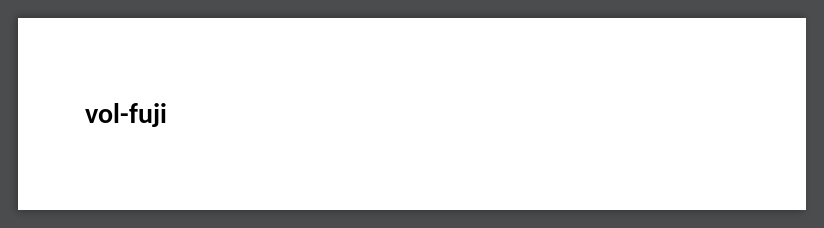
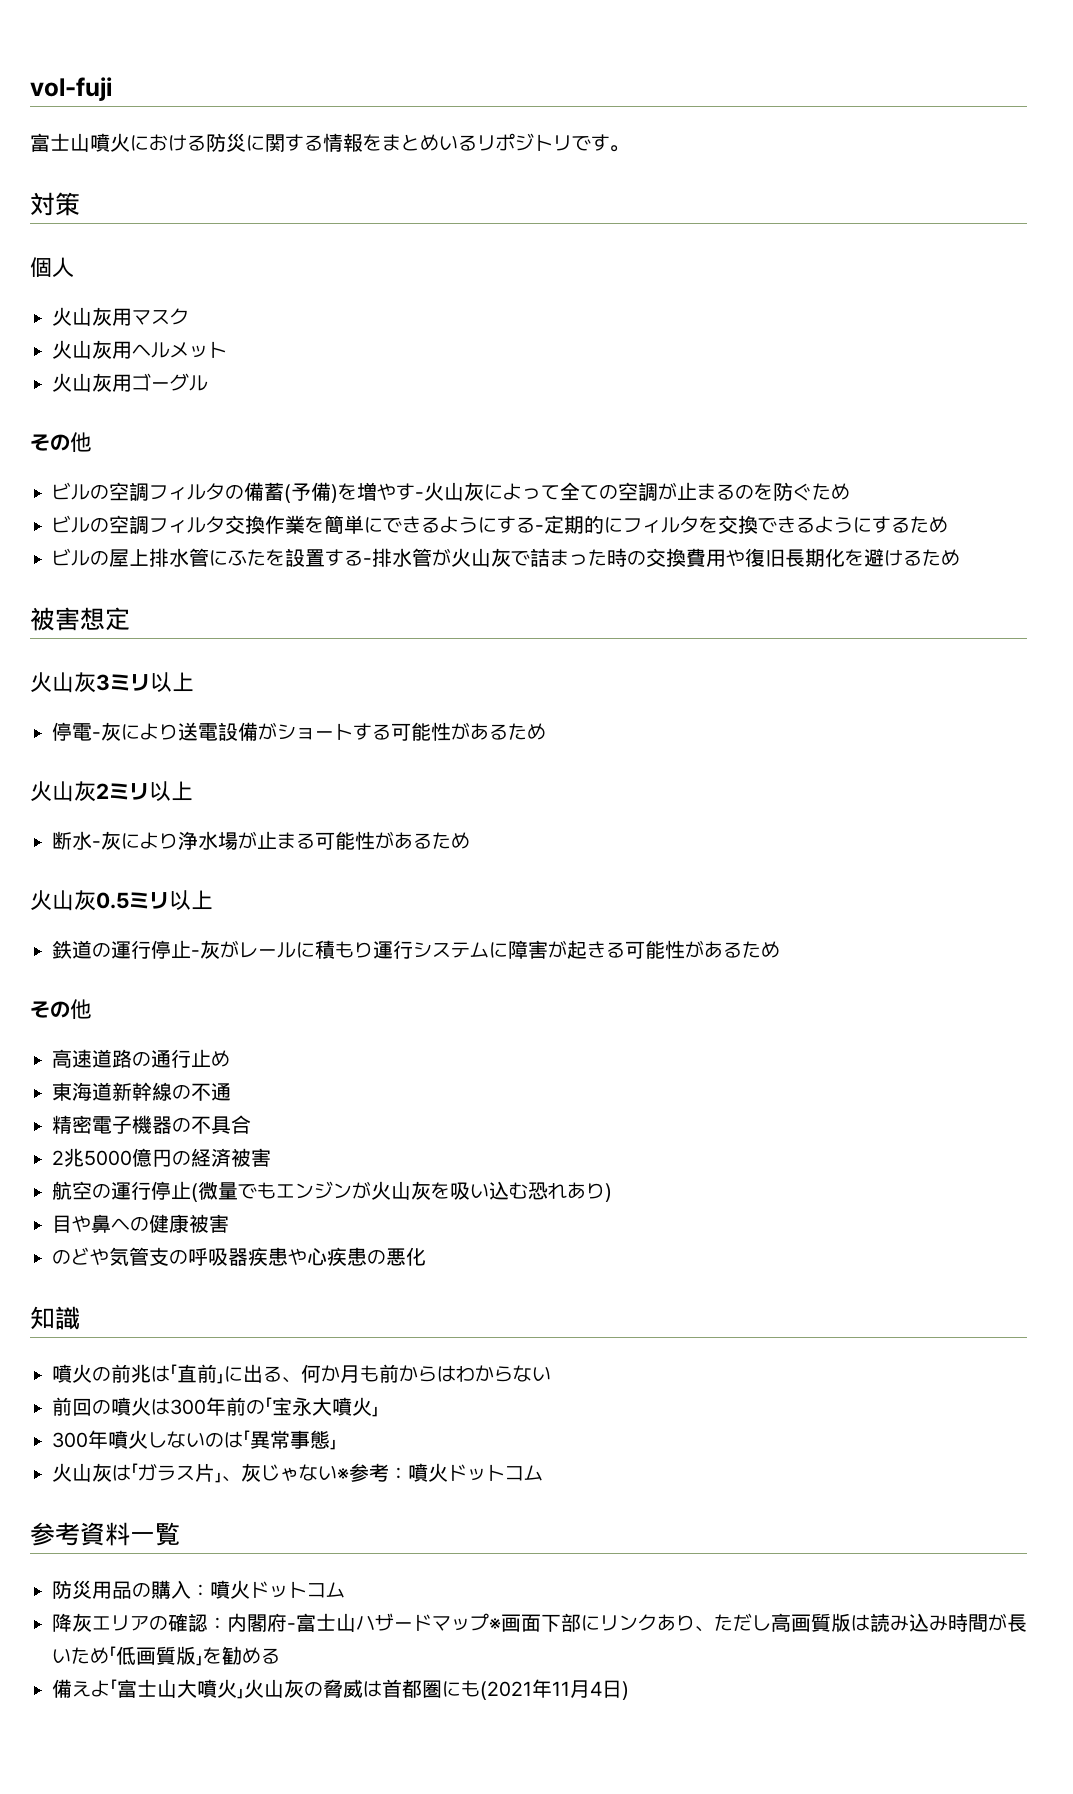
+ 富士山噴火における防災に関する情報をまとめいるリポジトリです。
+ 対策
+ 個人
+ 火山灰用マスク
+ 火山灰用ヘルメット
+ 火山灰用ゴーグル
+ その他
+ ビルの空調フィルタの備蓄(予備)を増やす-火山灰によって全ての空調が止まるのを防ぐため
+ ビルの空調フィルタ交換作業を簡単にできるようにする-定期的にフィルタを交換できるようにするため
+ ビルの屋上排水管にふたを設置する-排水管が火山灰で詰まった時の交換費用や復旧長期化を避けるため
+ 被害想定
+ 火山灰3ミリ以上
+ 停電-灰により送電設備がショートする可能性があるため
+ 火山灰2ミリ以上
+ 断水-灰により浄水場が止まる可能性があるため
+ 火山灰0.5ミリ以上
+ 鉄道の運行停止-灰がレールに積もり運行システムに障害が起きる可能性があるため
+ その他
+ 高速道路の通行止め
+ 東海道新幹線の不通
+ 精密電子機器の不具合
+ 2兆5000億円の経済被害
+ 航空の運行停止(微量でもエンジンが火山灰を吸い込む恐れあり)
+ 目や鼻への健康被害
+ のどや気管支の呼吸器疾患や心疾患の悪化
+ 知識
+ 噴火の前兆は「直前」に出る、何か月も前からはわからない
+ 前回の噴火は300年前の「宝永大噴火」
+ 300年噴火しないのは「異常事態」
+ 火山灰は「ガラス片」、灰じゃない※参考：噴火ドットコム
+ 参考資料一覧
+ 防災用品の購入：噴火ドットコム
+ 降灰エリアの確認：内閣府-富士山ハザードマップ※画面下部にリンクあり、ただし高画質版は読み込み時間が長いため「低画質版」を勧める
+ 備えよ「富士山大噴火」火山灰の脅威は首都圏にも(2021年11月4日)

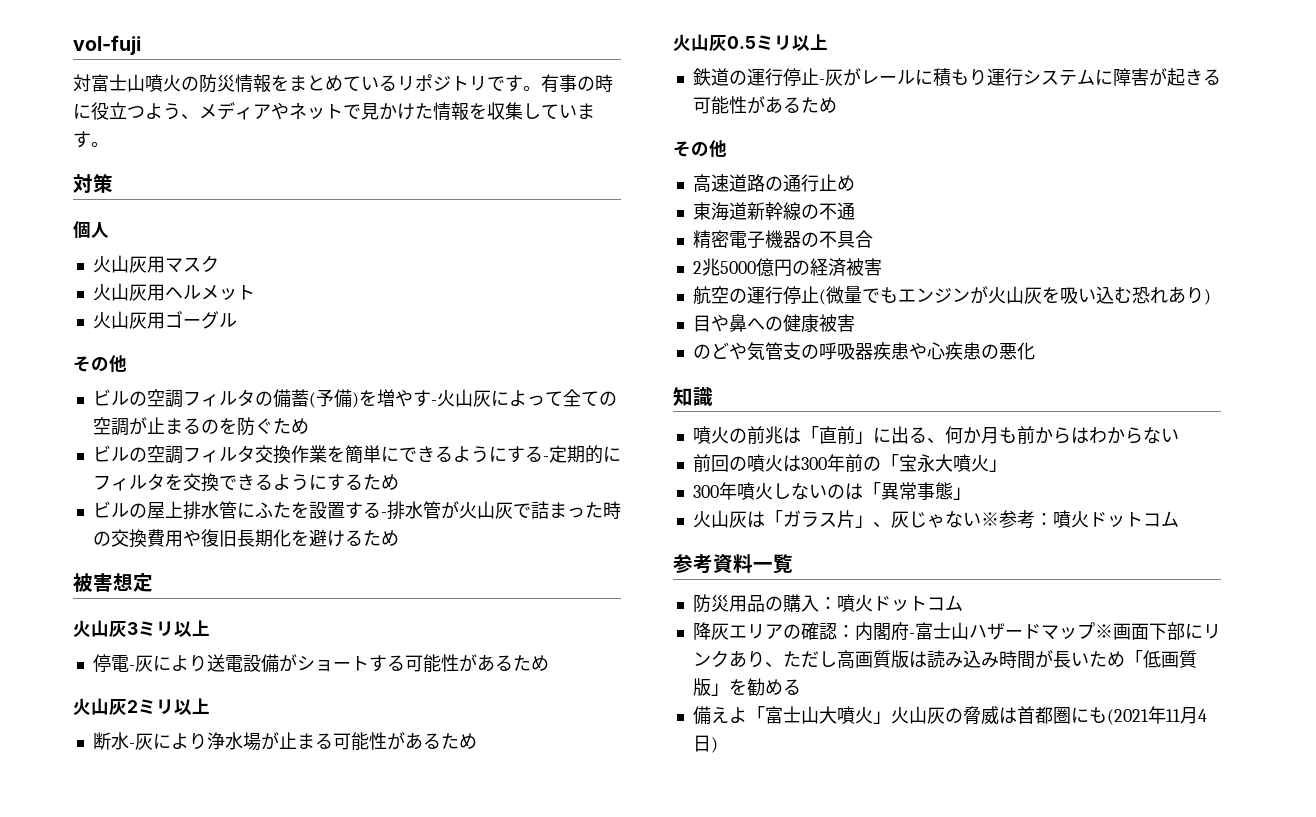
- 富士山噴火における防災に関する情報をまとめいるリポジトリです。
+ 対富士山噴火の防災情報をまとめているリポジトリです。有事の時に役立つよう、メディアやネットで見かけた情報を収集しています。

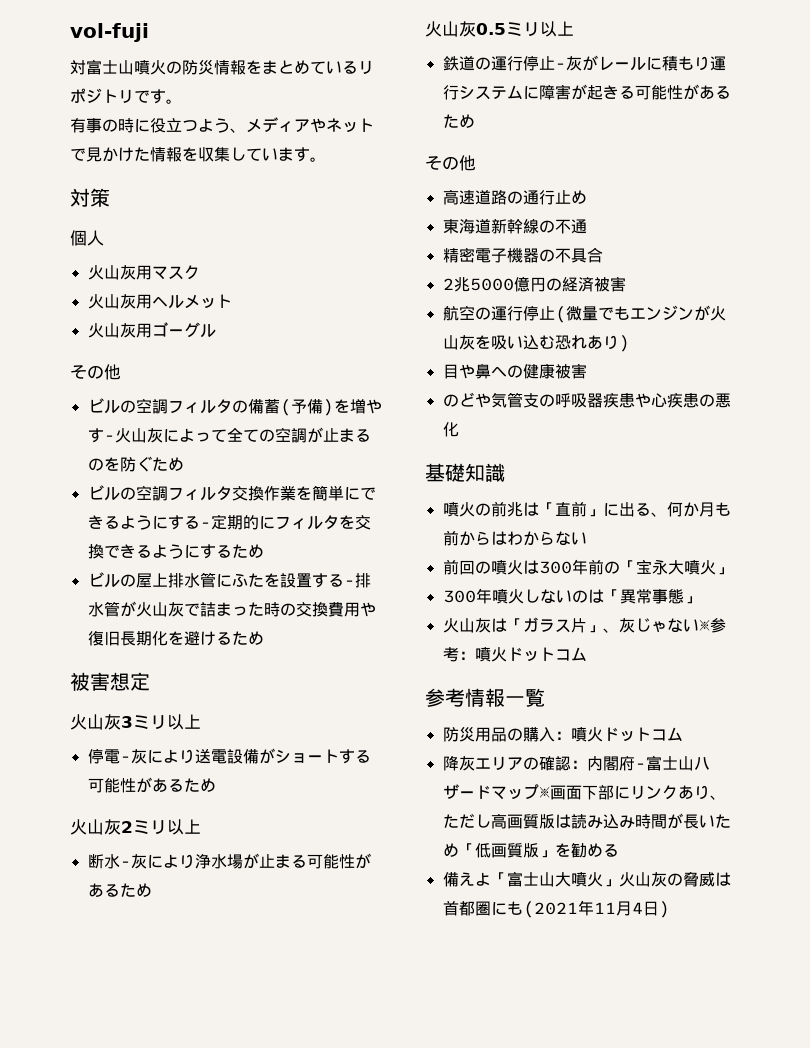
- 対富士山噴火の防災情報をまとめているリポジトリです。有事の時に役立つよう、メディアやネットで見かけた情報を収集しています。
+ 対富士山噴火の防災情報をまとめているリポジトリです。
+ 有事の時に役立つよう、メディアやネットで見かけた情報を収集しています。
- 知識
+ 基礎知識
- 参考資料一覧
+ 参考情報一覧

